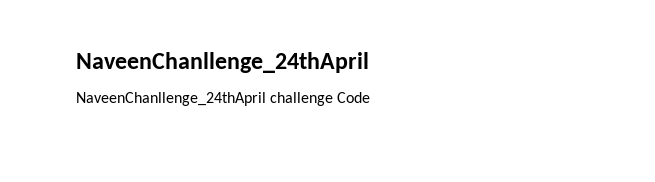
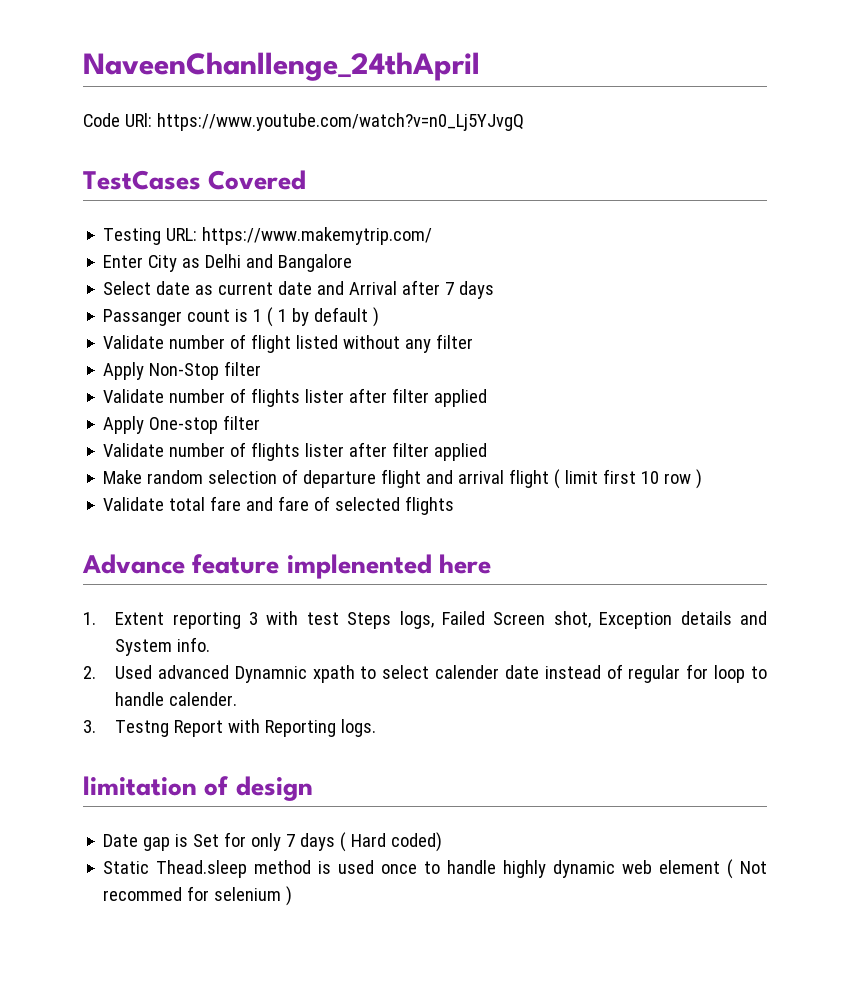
- NaveenChanllenge_24thApril challenge Code
+ Code URl: https://www.youtube.com/watch?v=n0_Lj5YJvgQ
+ TestCases Covered
+ Testing URL: https://www.makemytrip.com/
+ Enter City as Delhi and Bangalore
+ Select date as current date and Arrival after 7 days
+ Passanger count is 1 ( 1 by default )
+ Validate number of flight listed without any filter
+ Apply Non-Stop filter
+ Validate number of flights lister after filter applied
+ Apply One-stop filter
+ Validate number of flights lister after filter applied
+ Make random selection of departure flight and arrival flight ( limit first 10 row )
+ Validate total fare and fare of selected flights
+ Advance feature implenented here
+ 1. Extent reporting 3 with test Steps logs, Failed Screen shot, Exception details and System info.
+ 2. Used advanced Dynamnic xpath to select calender date instead of regular for loop to handle calender.
+ 3. Testng Report with Reporting logs.
+ limitation of design
+ Date gap is Set for only 7 days ( Hard coded)
+ Static Thead.sleep method is used once to handle highly dynamic web element ( Not recommed for selenium )

